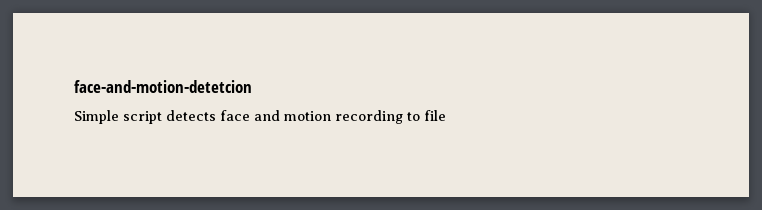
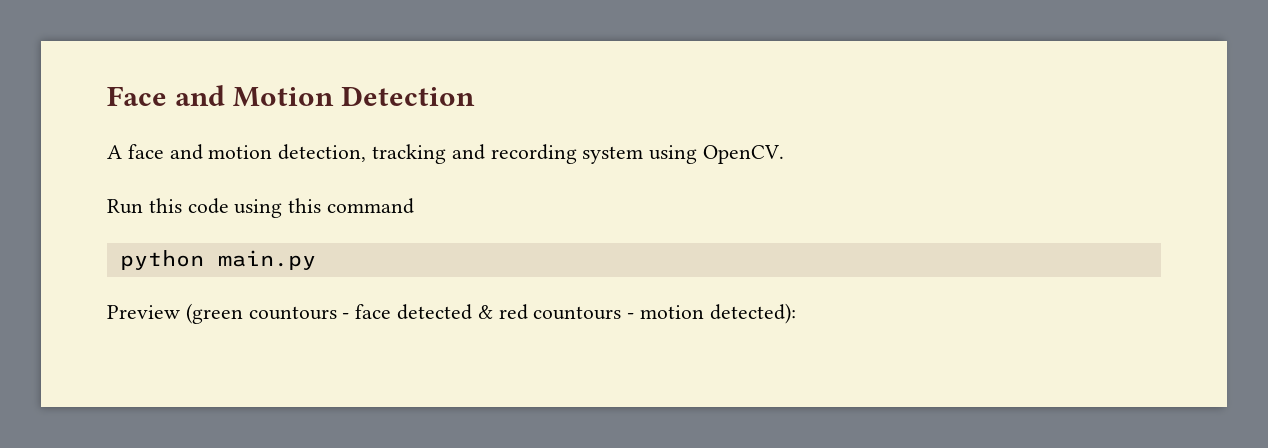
- face-and-motion-detetcion
- Simple script detects face and motion recording to file
+ Face and Motion Detection
+ A face and motion detection, tracking and recording system using OpenCV.
+ Run this code using this command
+ python main.py
+ Preview (green countours - face detected & red countours - motion detected):

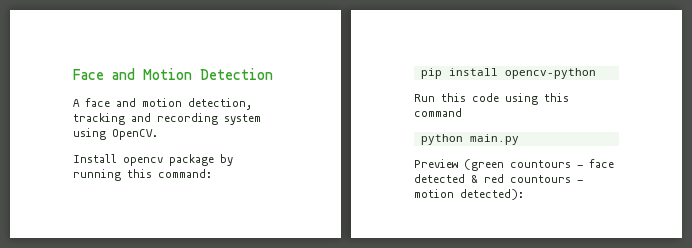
+ Install opencv package by running this command:
+ pip install opencv-python

